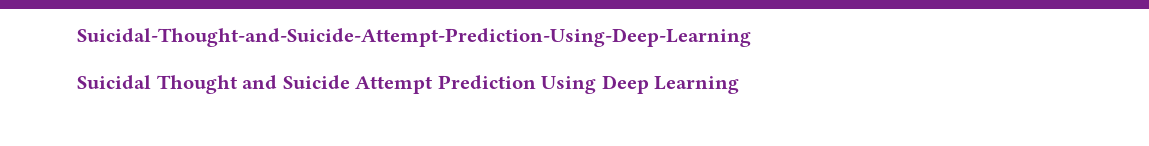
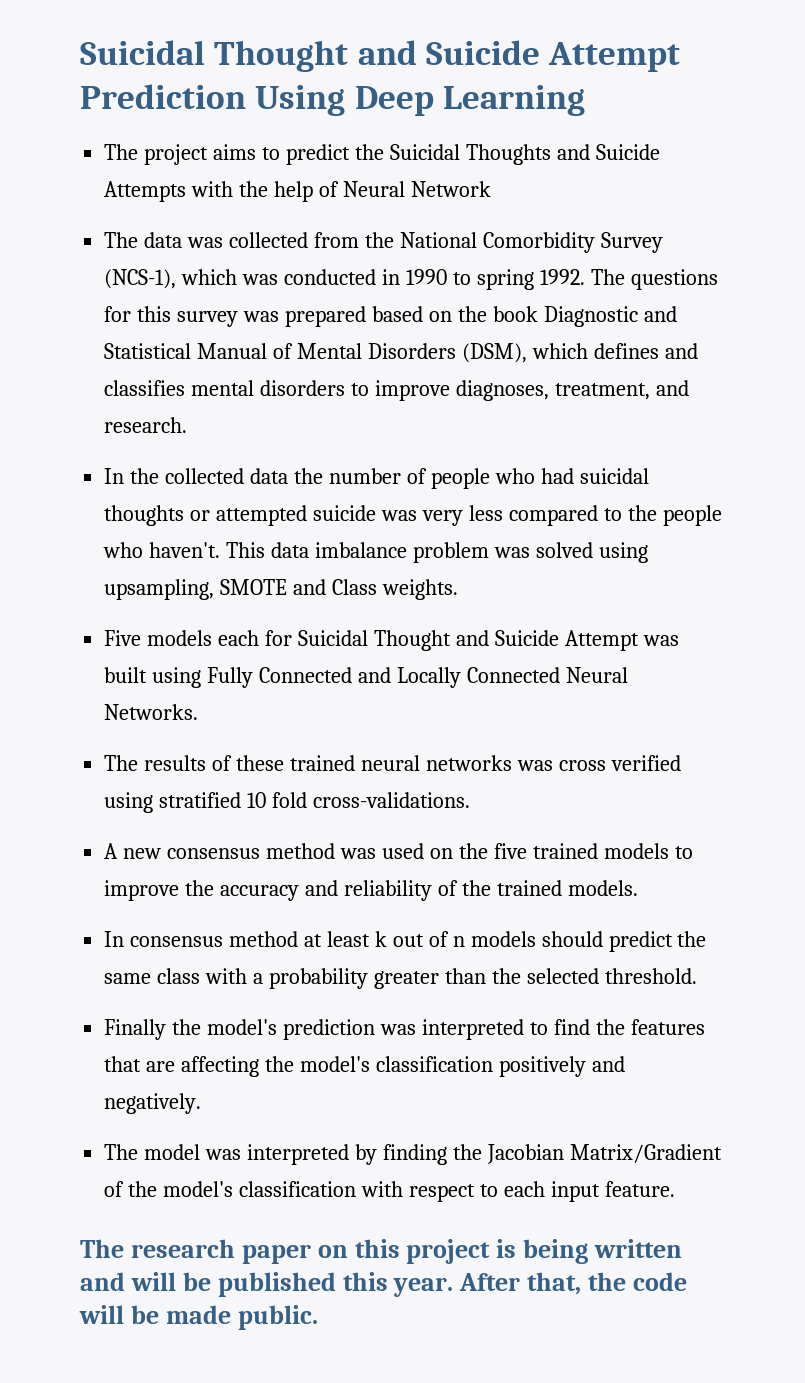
- Suicidal-Thought-and-Suicide-Attempt-Prediction-Using-Deep-Learning
+ The project aims to predict the Suicidal Thoughts and Suicide Attempts with the help of Neural Network
+ The data was collected from the National Comorbidity Survey (NCS-1), which was conducted in 1990 to spring 1992. The questions for this survey was prepared based on the book Diagnostic and Statistical Manual of Mental Disorders (DSM), which defines and classifies mental disorders to improve diagnoses, treatment, and research.
+ In the collected data the number of people who had suicidal thoughts or attempted suicide was very less compared to the people who haven't. This data imbalance problem was solved using upsampling, SMOTE and Class weights.
+ Five models each for Suicidal Thought and Suicide Attempt was built using Fully Connected and Locally Connected Neural Networks.
+ The results of these trained neural networks was cross verified using stratified 10 fold cross-validations.
+ A new consensus method was used on the five trained models to improve the accuracy and reliability of the trained models.
+ In consensus method at least k out of n models should predict the same class with a probability greater than the selected threshold.
+ Finally the model's prediction was interpreted to find the features that are affecting the model's classification positively and negatively.
+ The model was interpreted by finding the Jacobian Matrix/Gradient of the model's classification with respect to each input feature.
+ The research paper on this project is being written and will be published this year. After that, the code will be made public.

